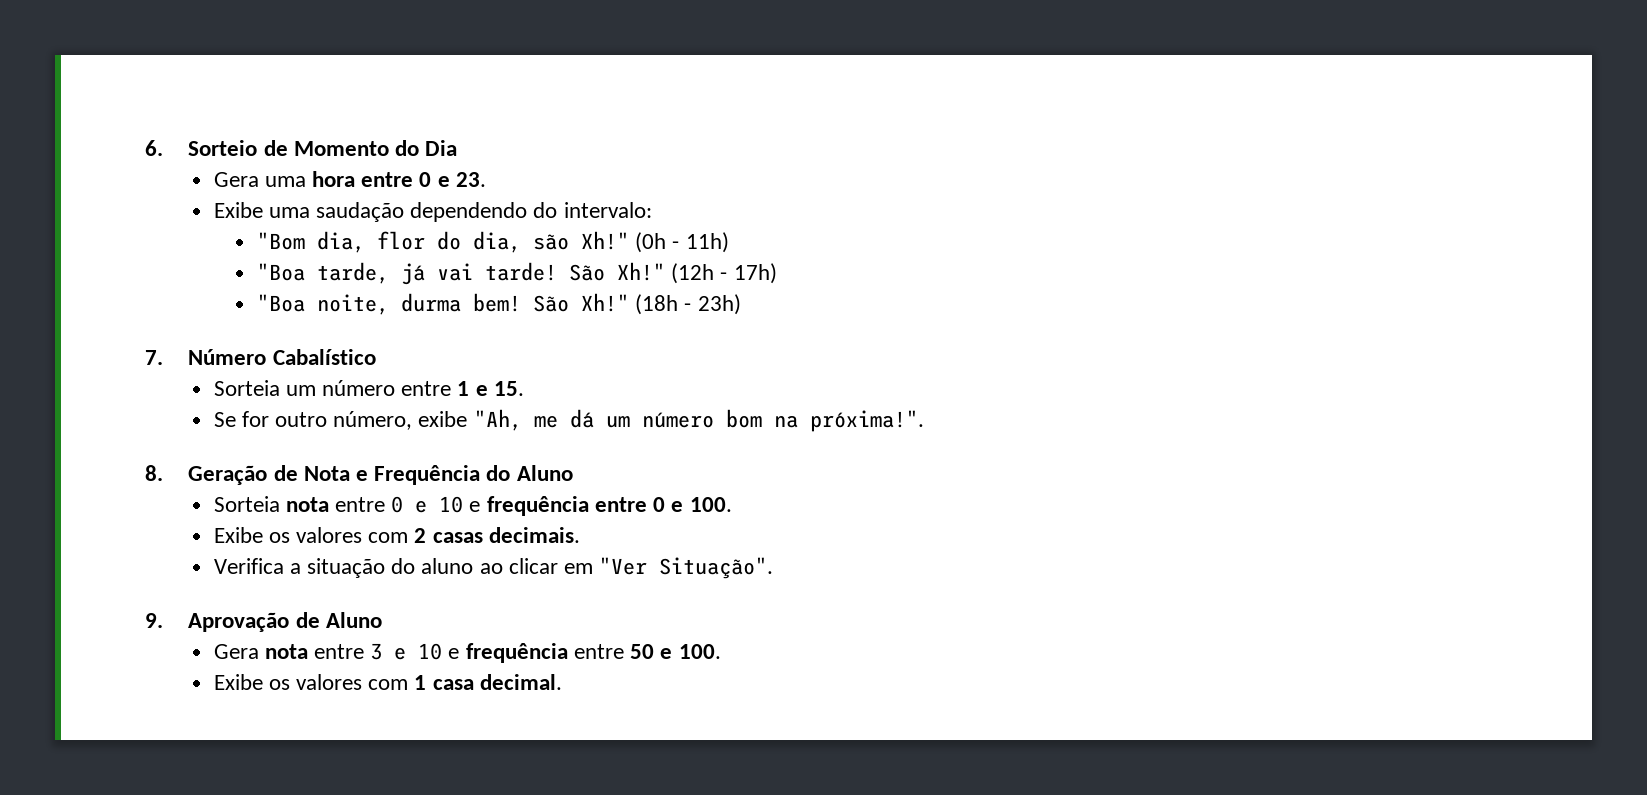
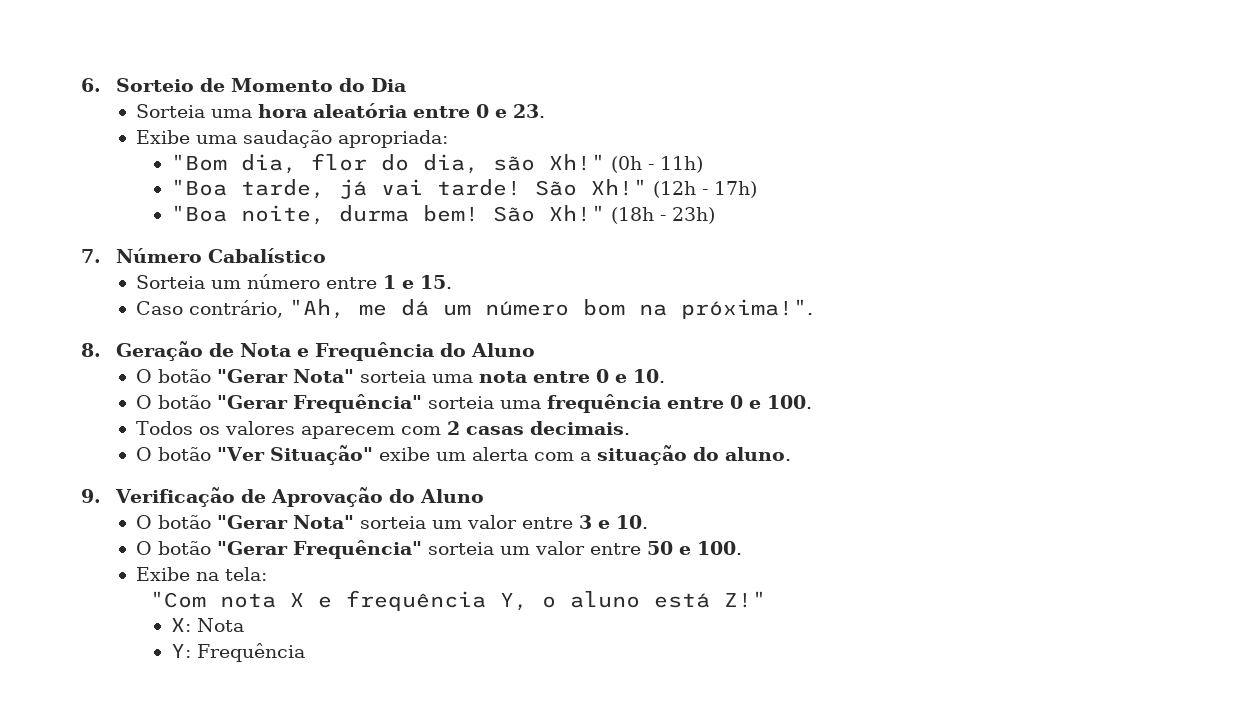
- Gera uma hora entre 0 e 23.
+ Sorteia uma hora aleatória entre 0 e 23.
- Exibe uma saudação dependendo do intervalo:
+ Exibe uma saudação apropriada:
- Se for outro número, exibe "Ah, me dá um número bom na próxima!".
+ Caso contrário, "Ah, me dá um número bom na próxima!".
- Sorteia nota entre 0 e 10 e frequência entre 0 e 100.
+ O botão "Gerar Nota" sorteia uma nota entre 0 e 10.
+ O botão "Gerar Frequência" sorteia uma frequência entre 0 e 100.
- Exibe os valores com 2 casas decimais.
+ Todos os valores aparecem com 2 casas decimais.
- Verifica a situação do aluno ao clicar em "Ver Situação".
- 9. Aprovação de Aluno
- Gera nota entre 3 e 10 e frequência entre 50 e 100.
+ O botão "Ver Situação" exibe um alerta com a situação do aluno.
+ 9. Verificação de Aprovação do Aluno
+ O botão "Gerar Nota" sorteia um valor entre 3 e 10.
+ O botão "Gerar Frequência" sorteia um valor entre 50 e 100.
- Exibe os valores com 1 casa decimal.
+ Exibe na tela:
+ "Com nota X e frequência Y, o aluno está Z!"
+ X: Nota
+ Y: Frequência

